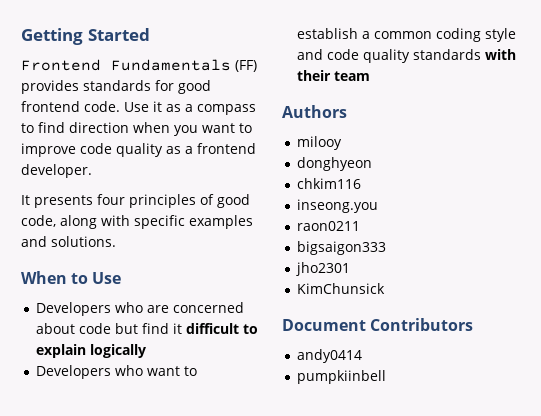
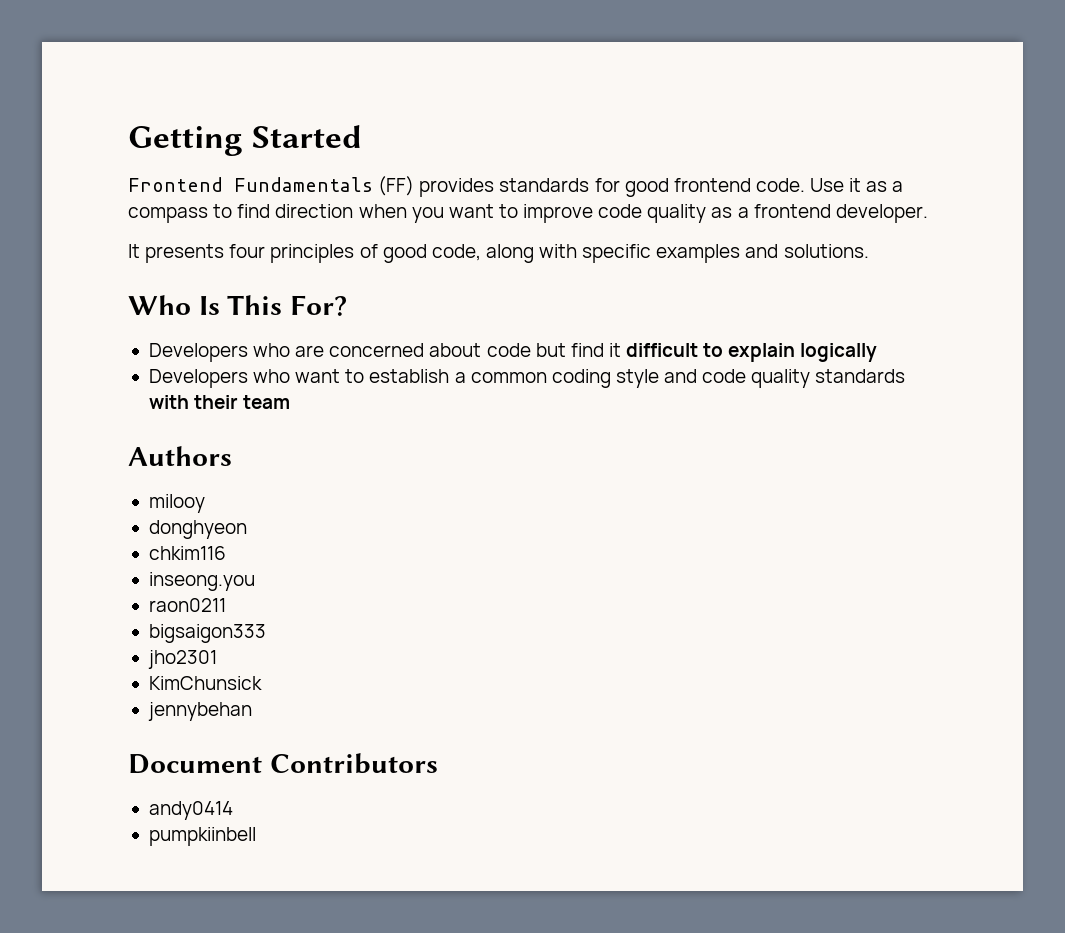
- When to Use
+ Who Is This For?
+ jennybehan

